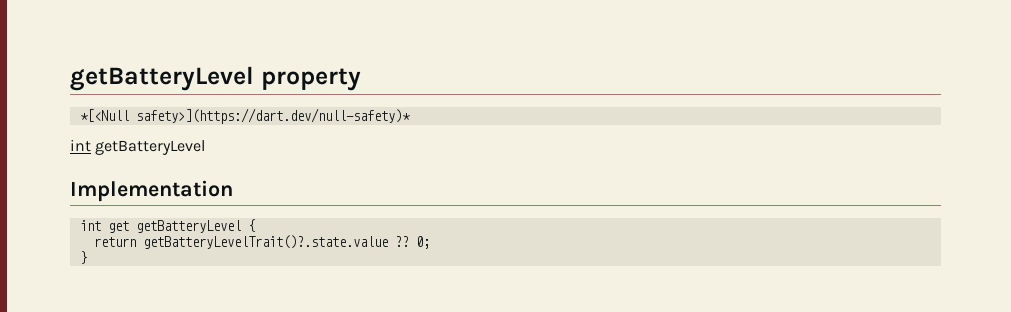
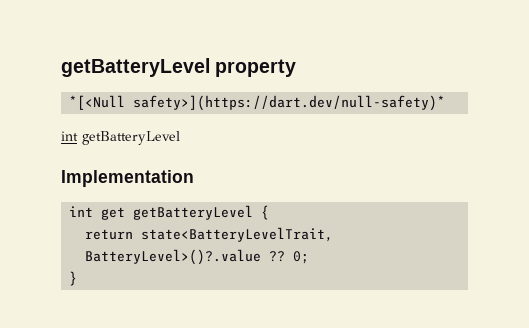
- return getBatteryLevelTrait()?.state.value ??
+ return state<BatteryLevelTrait, BatteryLevel>()?.value ??

